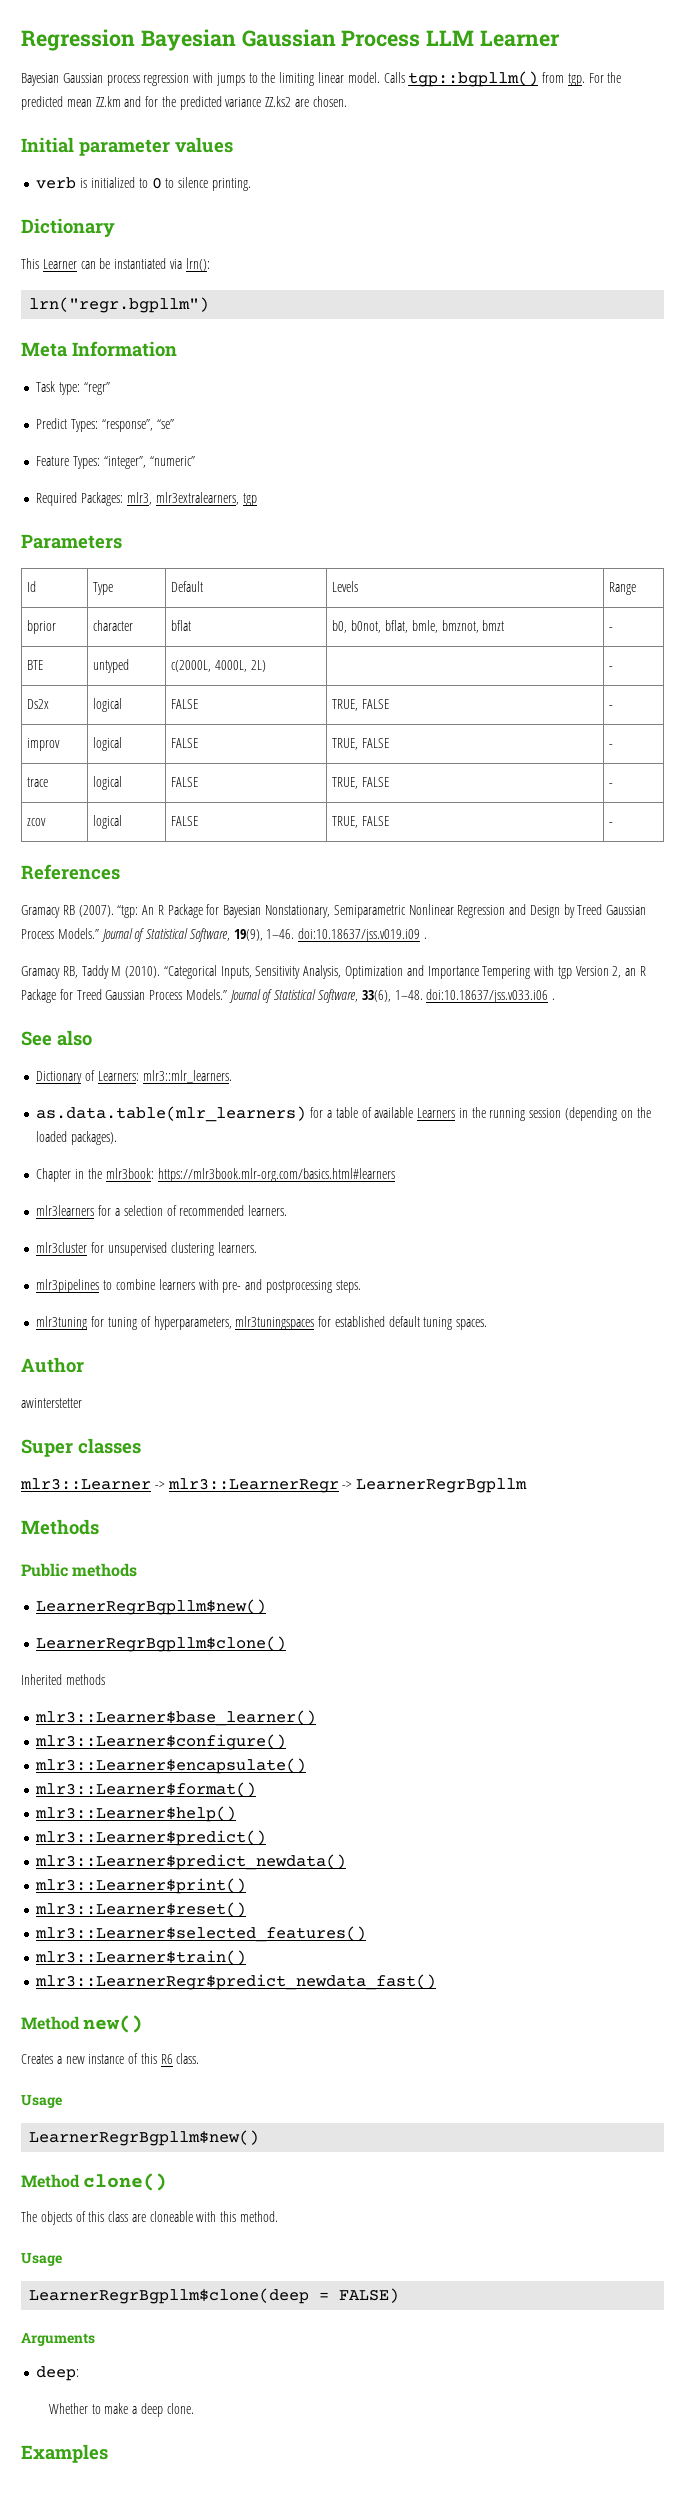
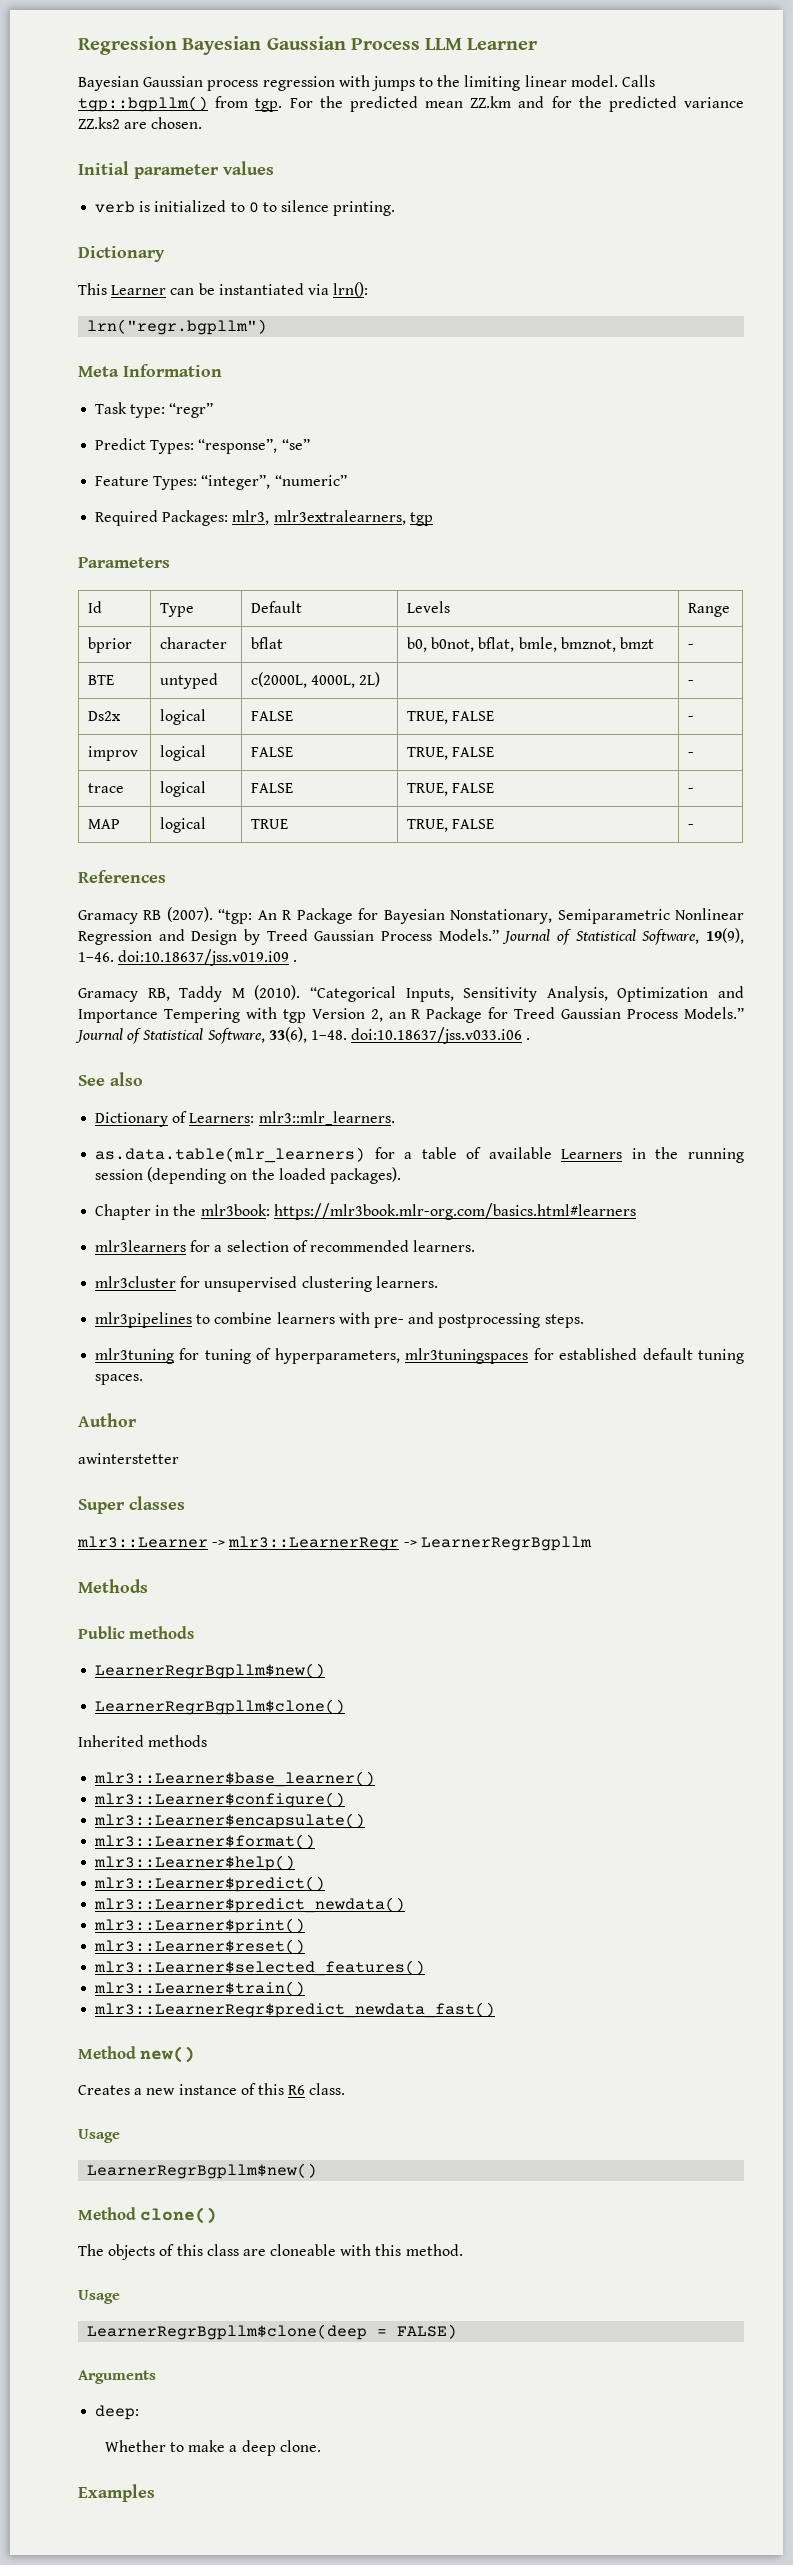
- zcov | logical | FALSE | TRUE, FALSE | -
+ MAP | logical | TRUE | TRUE, FALSE | -

